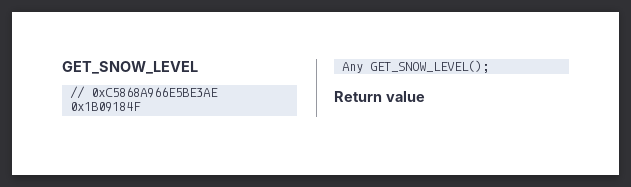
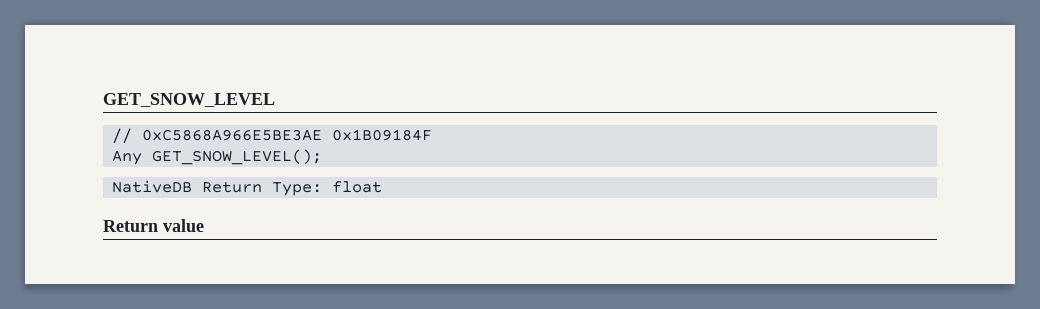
+ NativeDB Return Type: float

